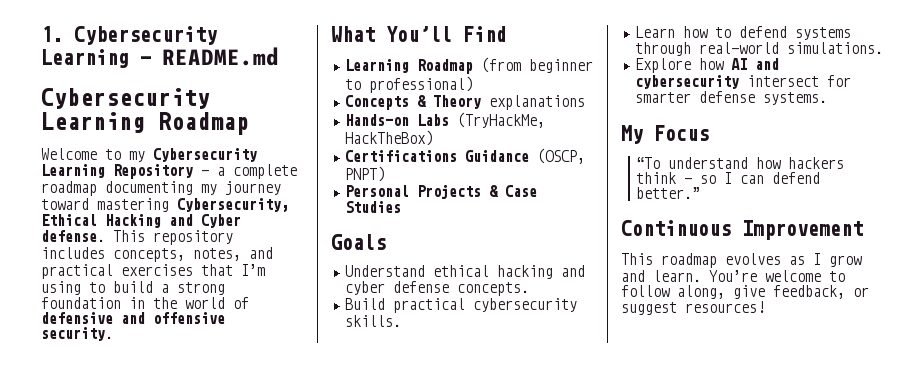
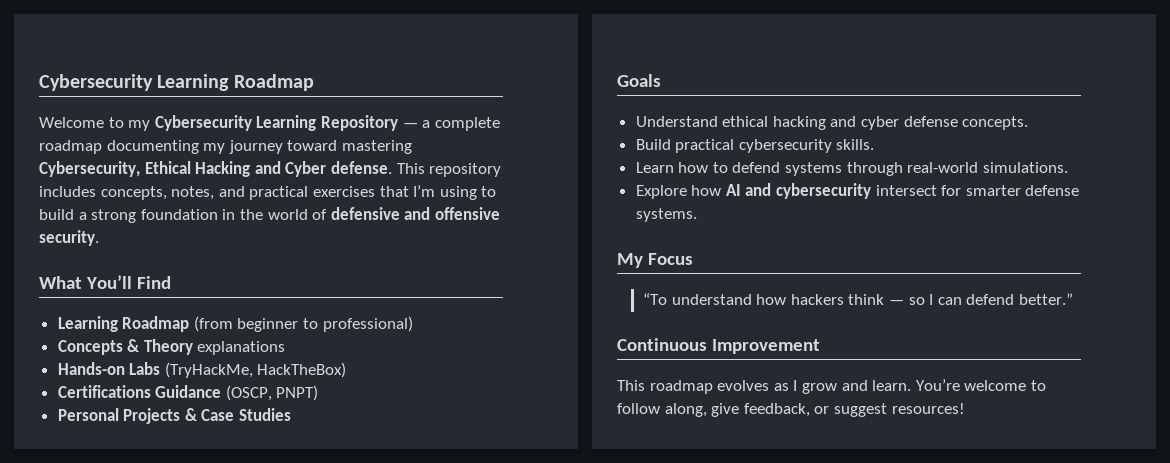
- 1. Cybersecurity Learning — README.md

